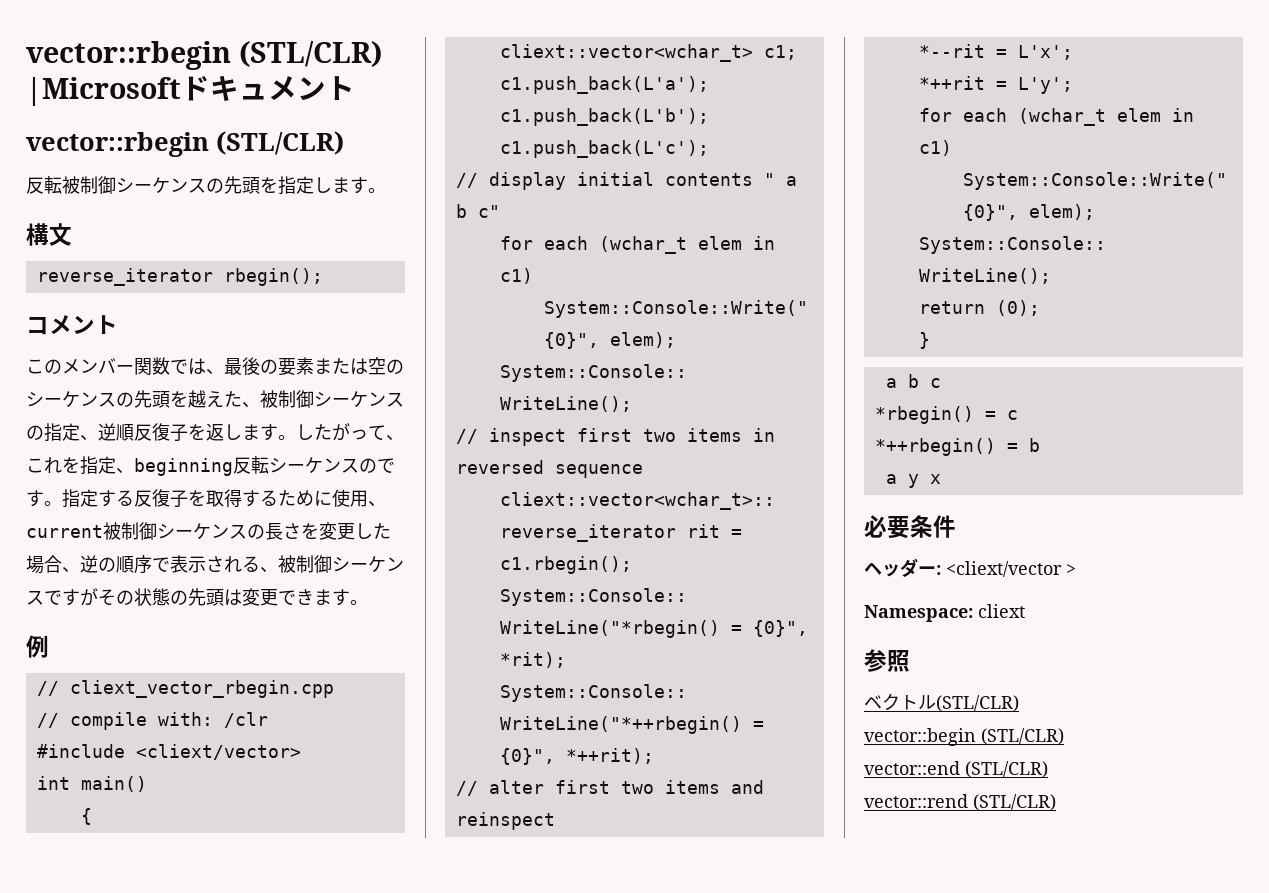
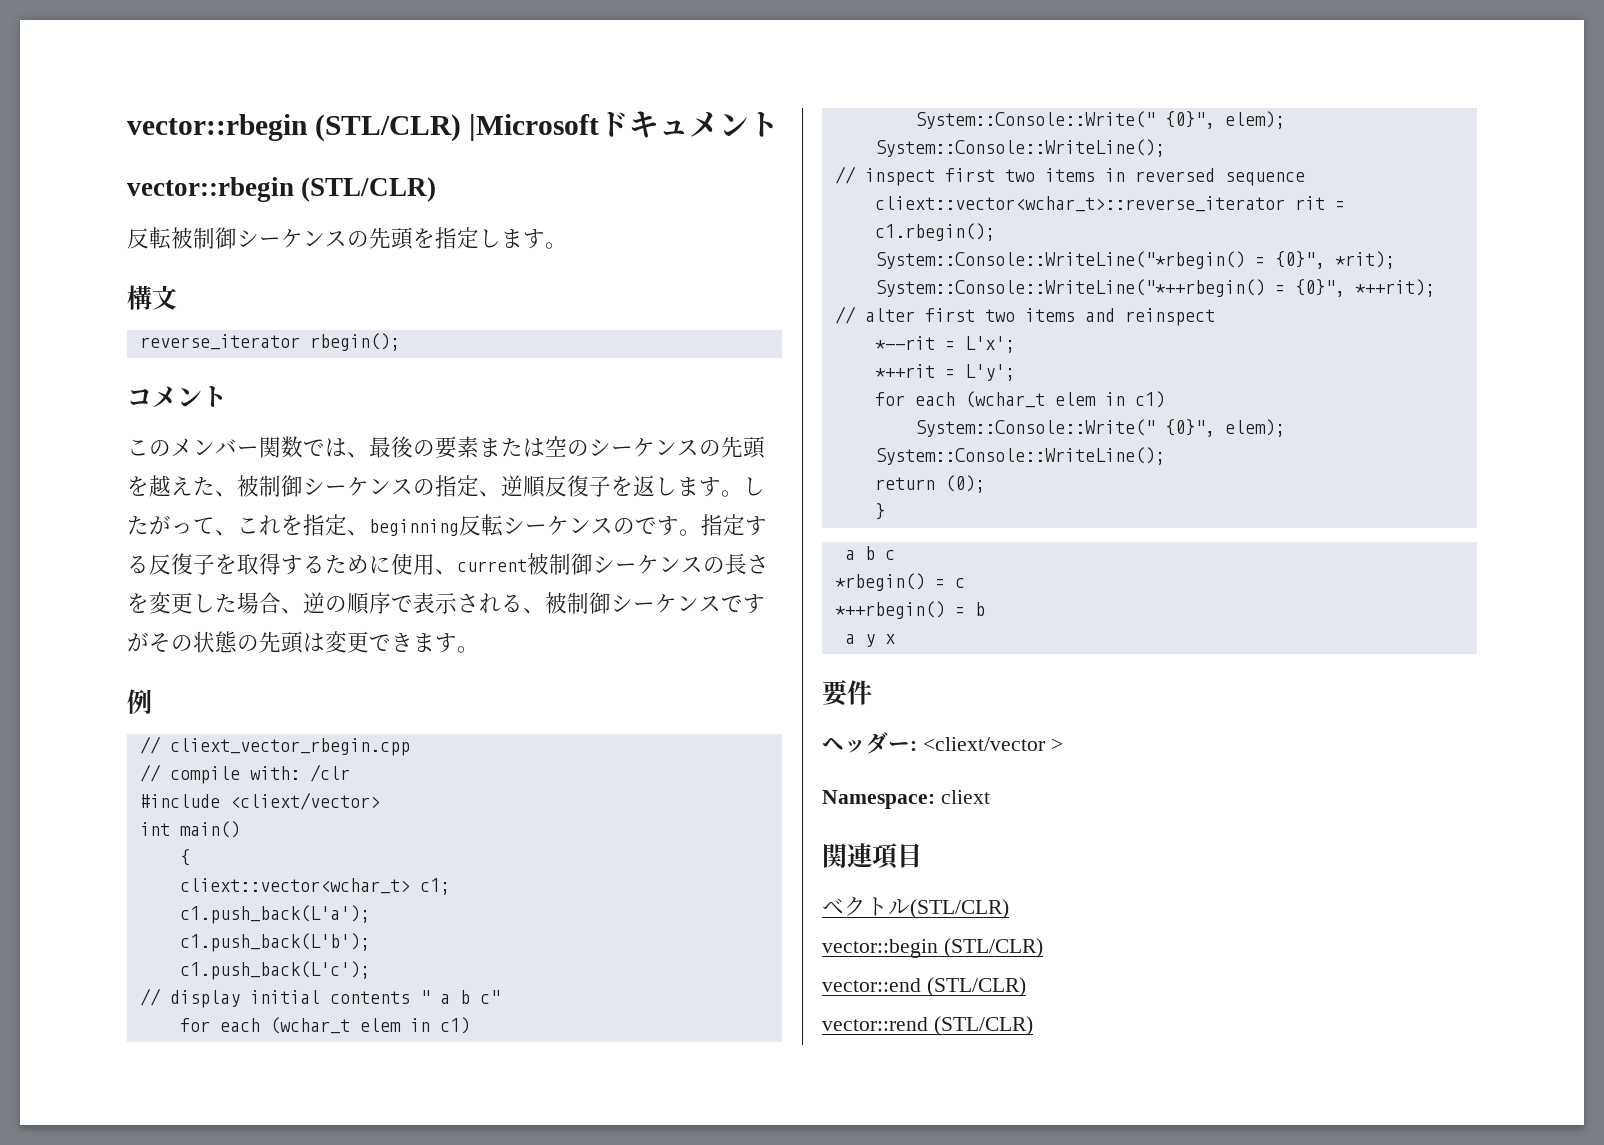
- 必要条件
+ 要件
- 参照
+ 関連項目

